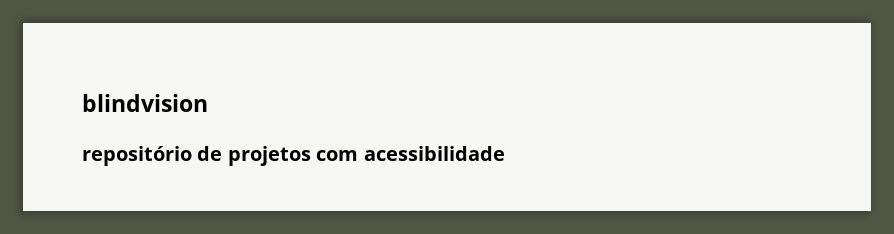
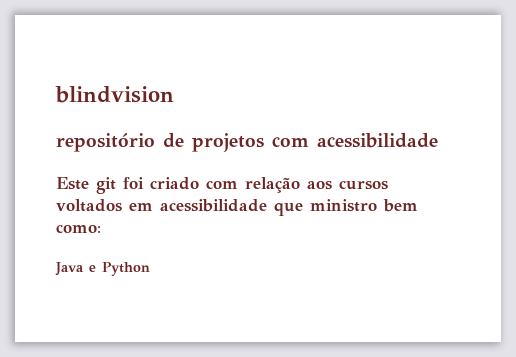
+ Este git foi criado com relação aos cursos voltados em acessibilidade que ministro bem como:
+ Java e Python

